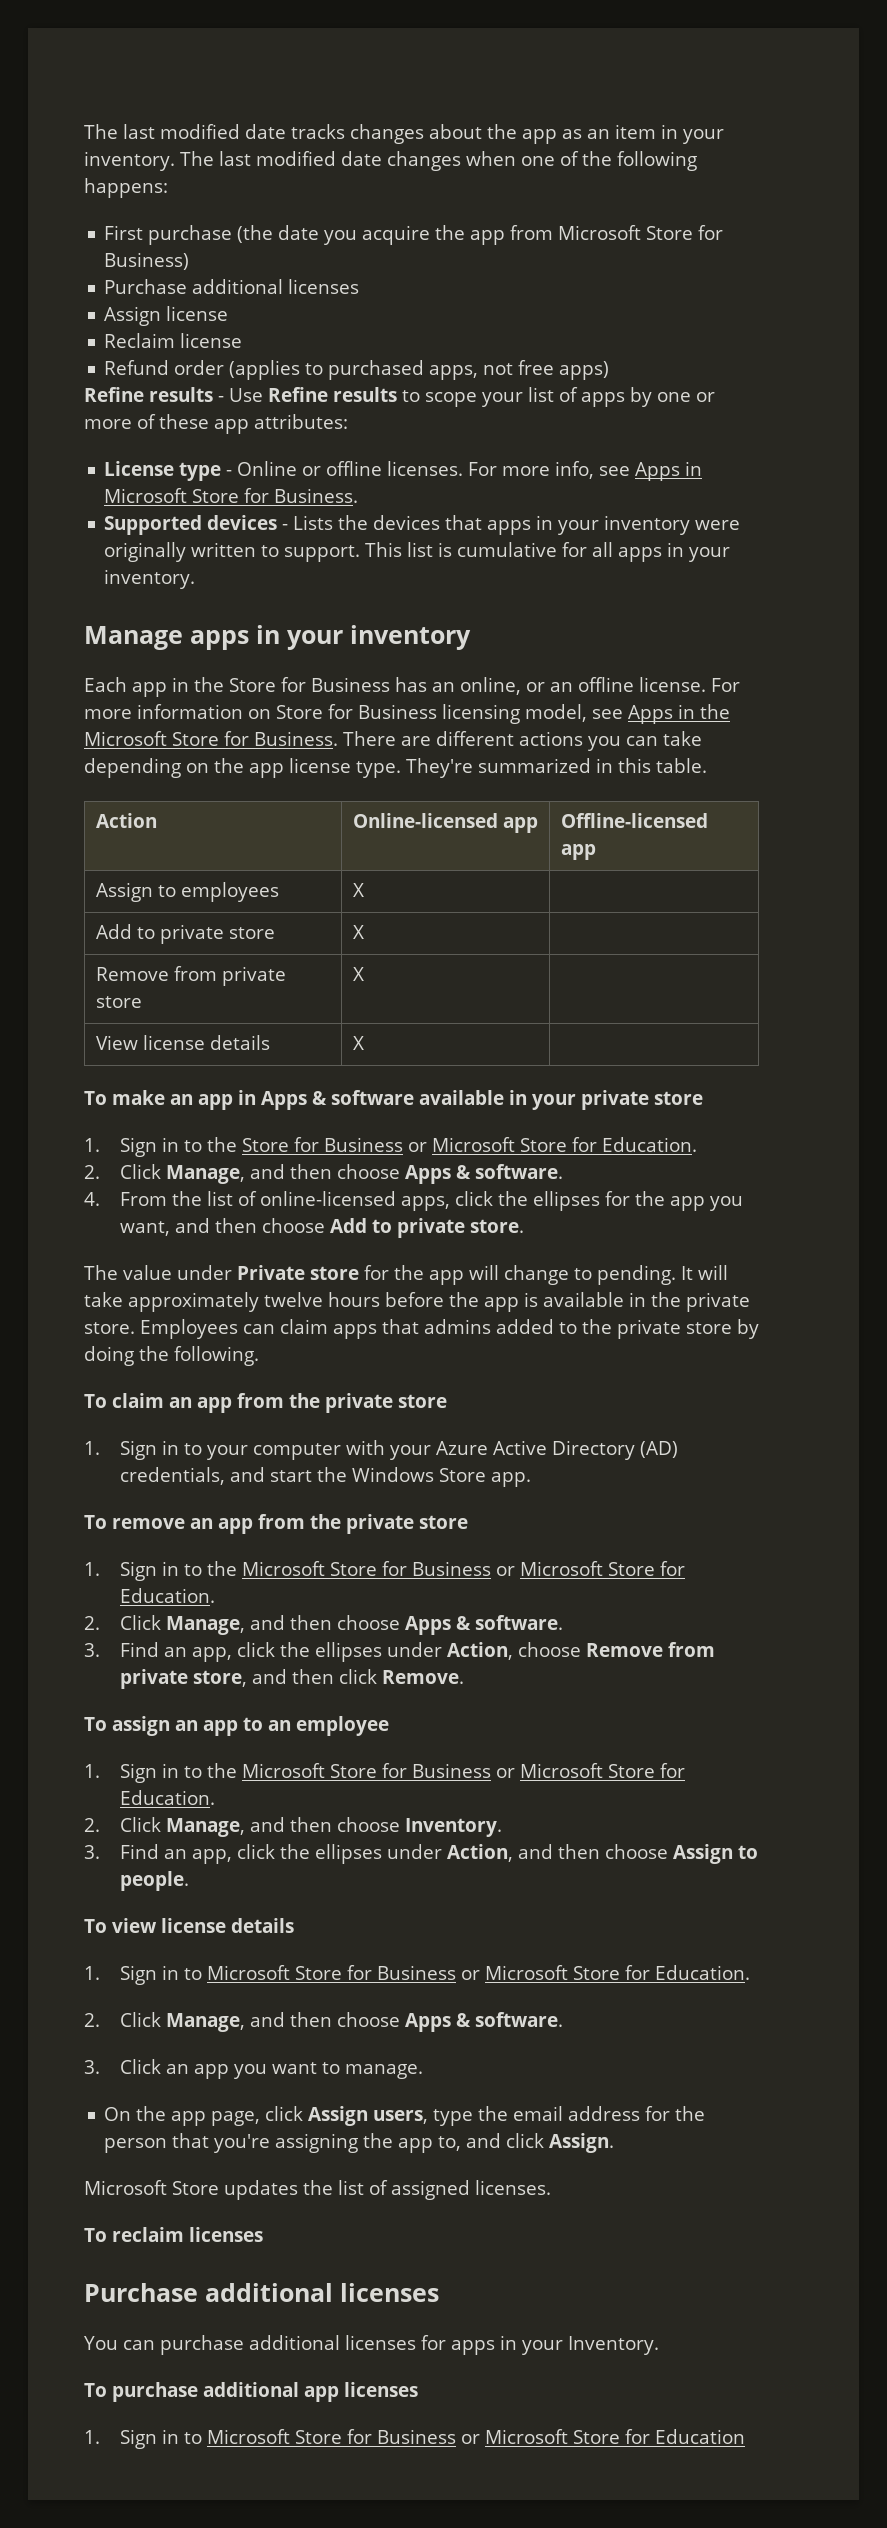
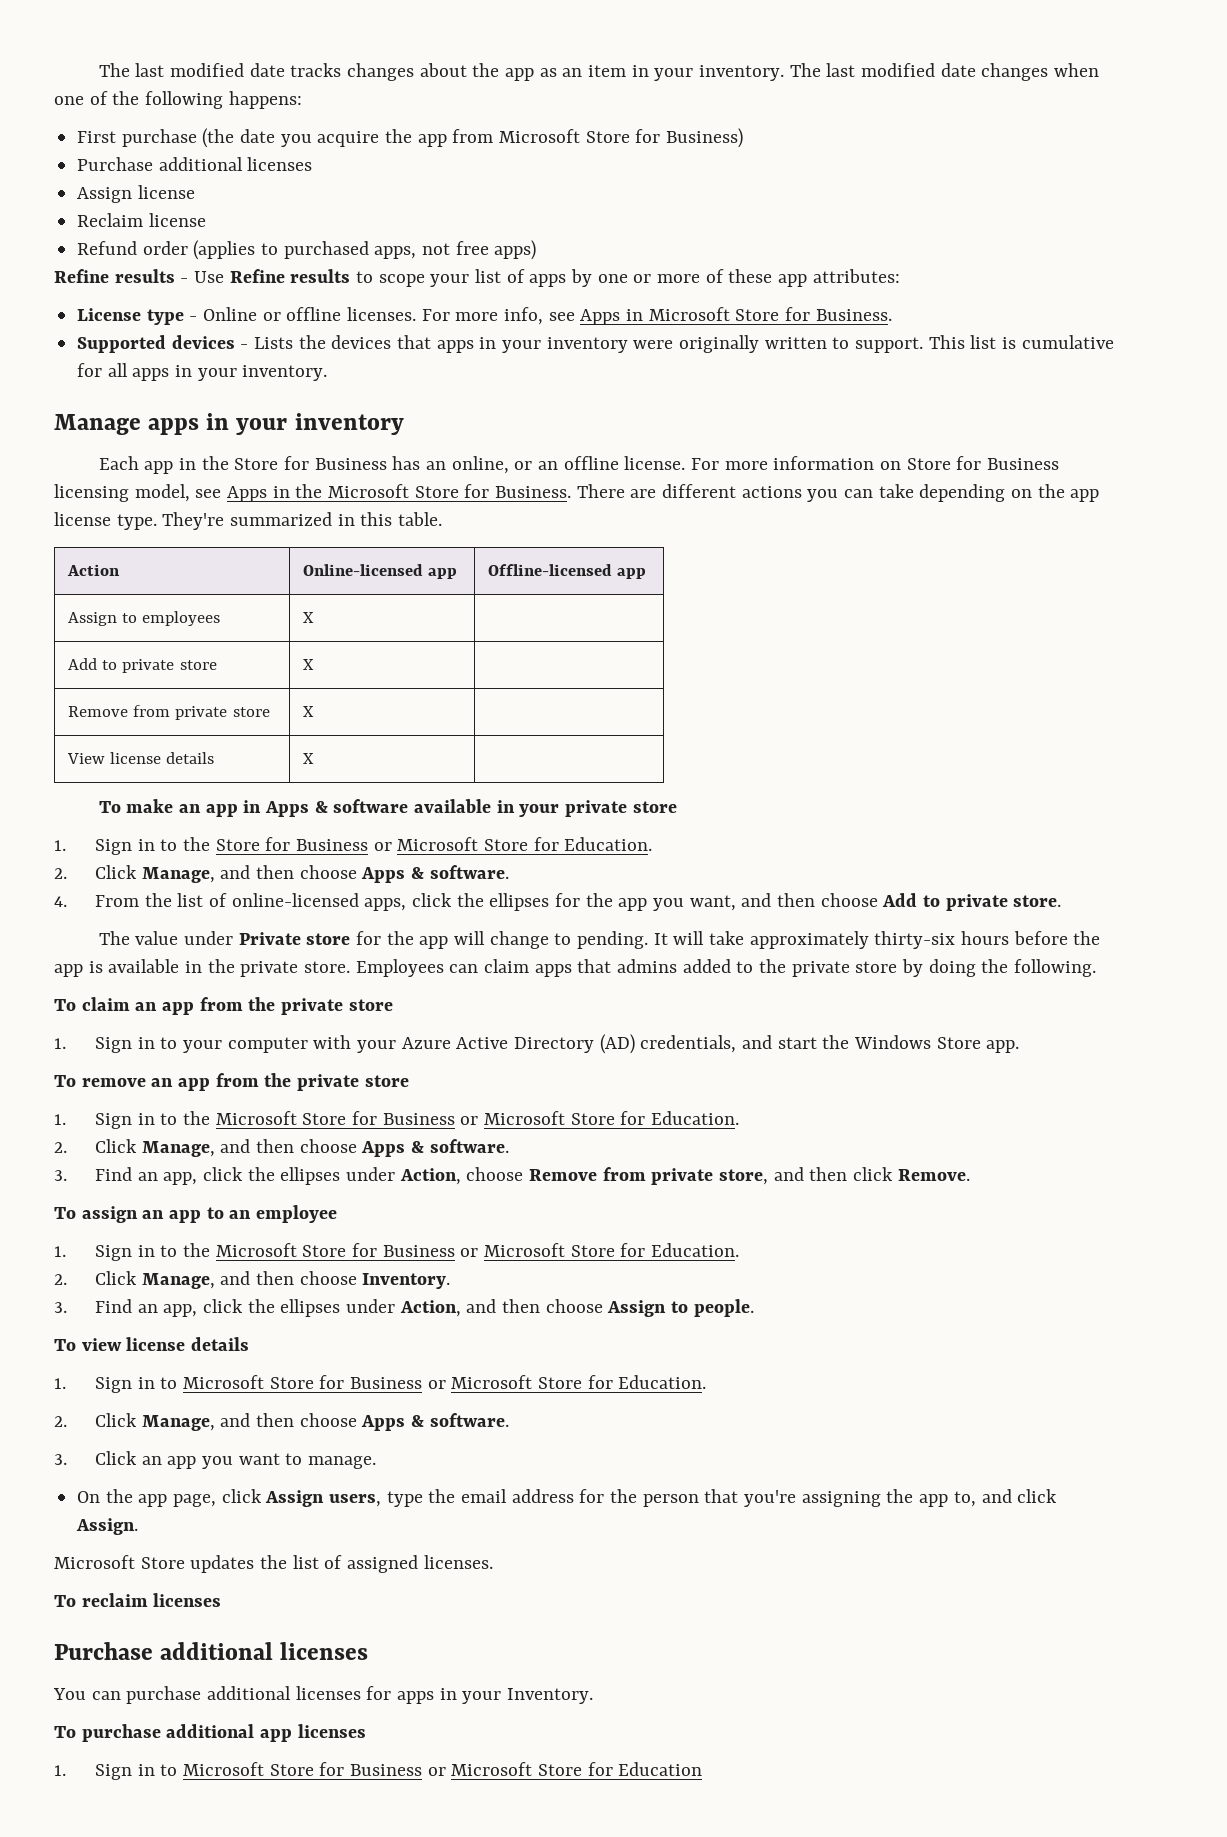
- It will take approximately twelve hours before the app is available in the private store.
+ It will take approximately thirty-six hours before the app is available in the private store.

